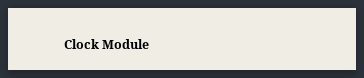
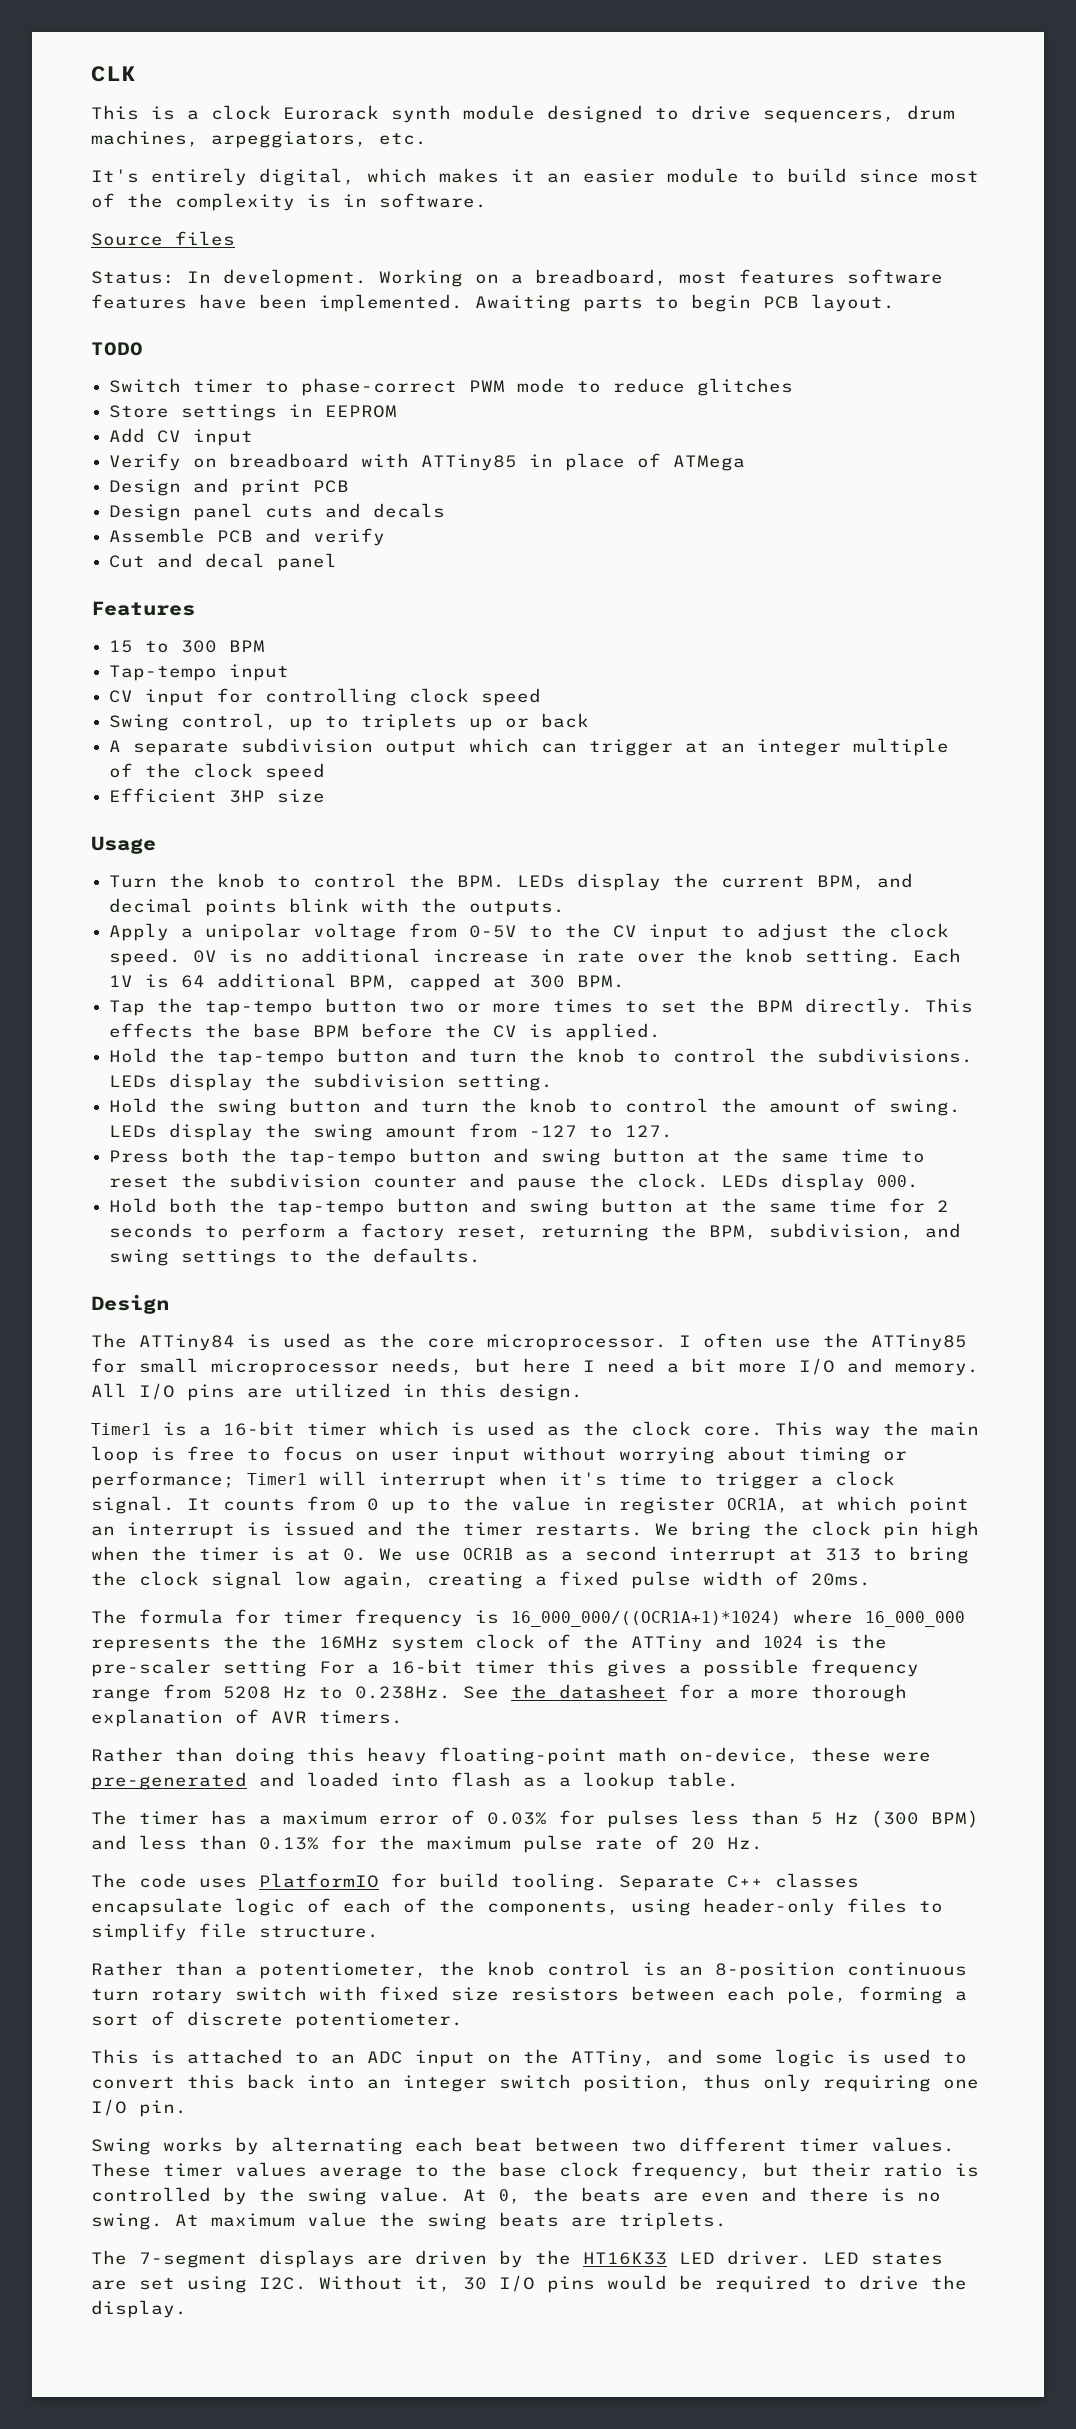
- Clock Module
+ CLK
+ This is a clock Eurorack synth module designed to drive sequencers, drum machines, arpeggiators, etc.
+ It's entirely digital, which makes it an easier module to build since most of the complexity is in software.
+ Source files
+ Status: In development. Working on a breadboard, most features software features have been implemented. Awaiting parts to begin PCB layout.
+ TODO
+ Switch timer to phase-correct PWM mode to reduce glitches
+ Store settings in EEPROM
+ Add CV input
+ Verify on breadboard with ATTiny85 in place of ATMega
+ Design and print PCB
+ Design panel cuts and decals
+ Assemble PCB and verify
+ Cut and decal panel
+ Features
+ 15 to 300 BPM
+ Tap-tempo input
+ CV input for controlling clock speed
+ Swing control, up to triplets up or back
+ A separate subdivision output which can trigger at an integer multiple of the clock speed
+ Efficient 3HP size
+ Usage
+ Turn the knob to control the BPM. LEDs display the current BPM, and decimal points blink with the outputs.
+ Apply a unipolar voltage from 0-5V to the CV input to adjust the clock speed. 0V is no additional increase in rate over the knob setting. Each 1V is 64 additional BPM, capped at 300 BPM.
+ Tap the tap-tempo button two or more times to set the BPM directly. This effects the base BPM before the CV is applied.
+ Hold the tap-tempo button and turn the knob to control the subdivisions. LEDs display the subdivision setting.
+ Hold the swing button and turn the knob to control the amount of swing. LEDs display the swing amount from -127 to 127.
+ Press both the tap-tempo button and swing button at the same time to reset the subdivision counter and pause the clock. LEDs display 000.
+ Hold both the tap-tempo button and swing button at the same time for 2 seconds to perform a factory reset, returning the BPM, subdivision, and swing settings to the defaults.
+ Design
+ The ATTiny84 is used as the core microprocessor. I often use the ATTiny85 for small microprocessor needs, but here I need a bit more I/O and memory. All I/O pins are utilized in this design.
+ Timer1 is a 16-bit timer which is used as the clock core. This way the main loop is free to focus on user input without worrying about timing or performance; Timer1 will interrupt when it's time to trigger a clock signal. It counts from 0 up to the value in register OCR1A, at which point an interrupt is issued and the timer restarts. We bring the clock pin high when the timer is at 0. We use OCR1B as a second interrupt at 313 to bring the clock signal low again, creating a fixed pulse width of 20ms.
+ The formula for timer frequency is 16_000_000/((OCR1A+1)*1024) where 16_000_000 represents the the 16MHz system clock of the ATTiny and 1024 is the pre-scaler setting For a 16-bit timer this gives a possible frequency range from 5208 Hz to 0.238Hz. See the datasheet for a more thorough explanation of AVR timers.
+ Rather than doing this heavy floating-point math on-device, these were pre-generated and loaded into flash as a lookup table.
+ The timer has a maximum error of 0.03% for pulses less than 5 Hz (300 BPM) and less than 0.13% for the maximum pulse rate of 20 Hz.
+ The code uses PlatformIO for build tooling. Separate C++ classes encapsulate logic of each of the components, using header-only files to simplify file structure.
+ Rather than a potentiometer, the knob control is an 8-position continuous turn rotary switch with fixed size resistors between each pole, forming a sort of discrete potentiometer.
+ This is attached to an ADC input on the ATTiny, and some logic is used to convert this back into an integer switch position, thus only requiring one I/O pin.
+ Swing works by alternating each beat between two different timer values. These timer values average to the base clock frequency, but their ratio is controlled by the swing value. At 0, the beats are even and there is no swing. At maximum value the swing beats are triplets.
+ The 7-segment displays are driven by the HT16K33 LED driver. LED states are set using I2C. Without it, 30 I/O pins would be required to drive the display.

